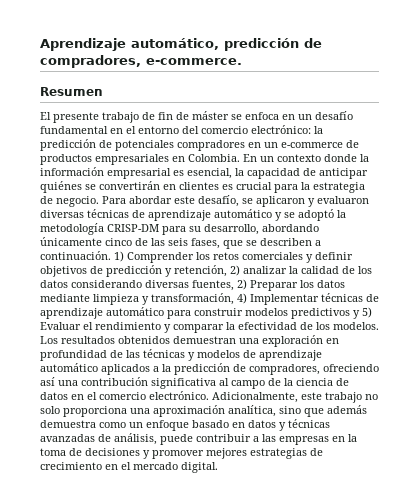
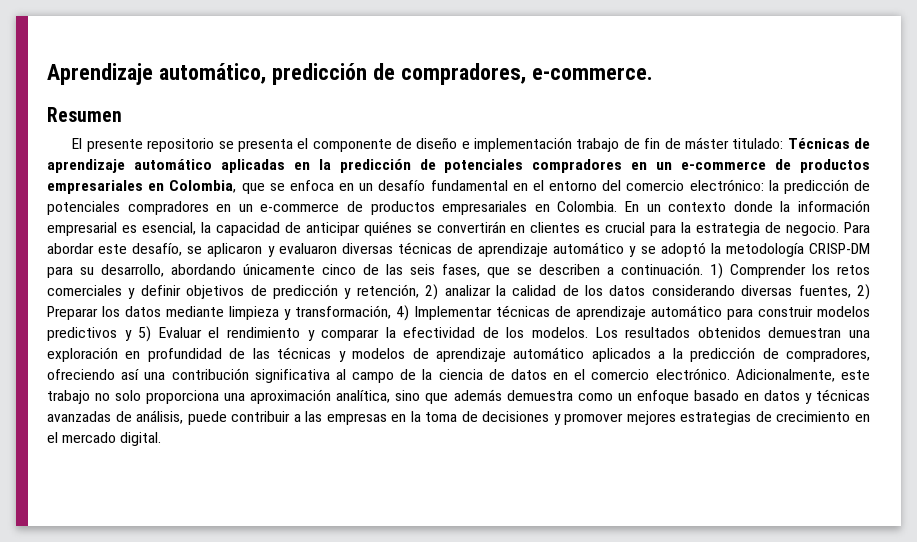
- El presente trabajo de fin de máster se enfoca en un desafío fundamental en el entorno del comercio electrónico: la predicción de potenciales compradores en un e-commerce de productos empresariales en Colombia.
+ El presente repositorio se presenta el componente de diseño e implementación trabajo de fin de máster titulado: Técnicas de aprendizaje automático aplicadas en la predicción de potenciales compradores en un e-commerce de productos empresariales en Colombia, que se enfoca en un desafío fundamental en el entorno del comercio electrónico: la predicción de potenciales compradores en un e-commerce de productos empresariales en Colombia.

